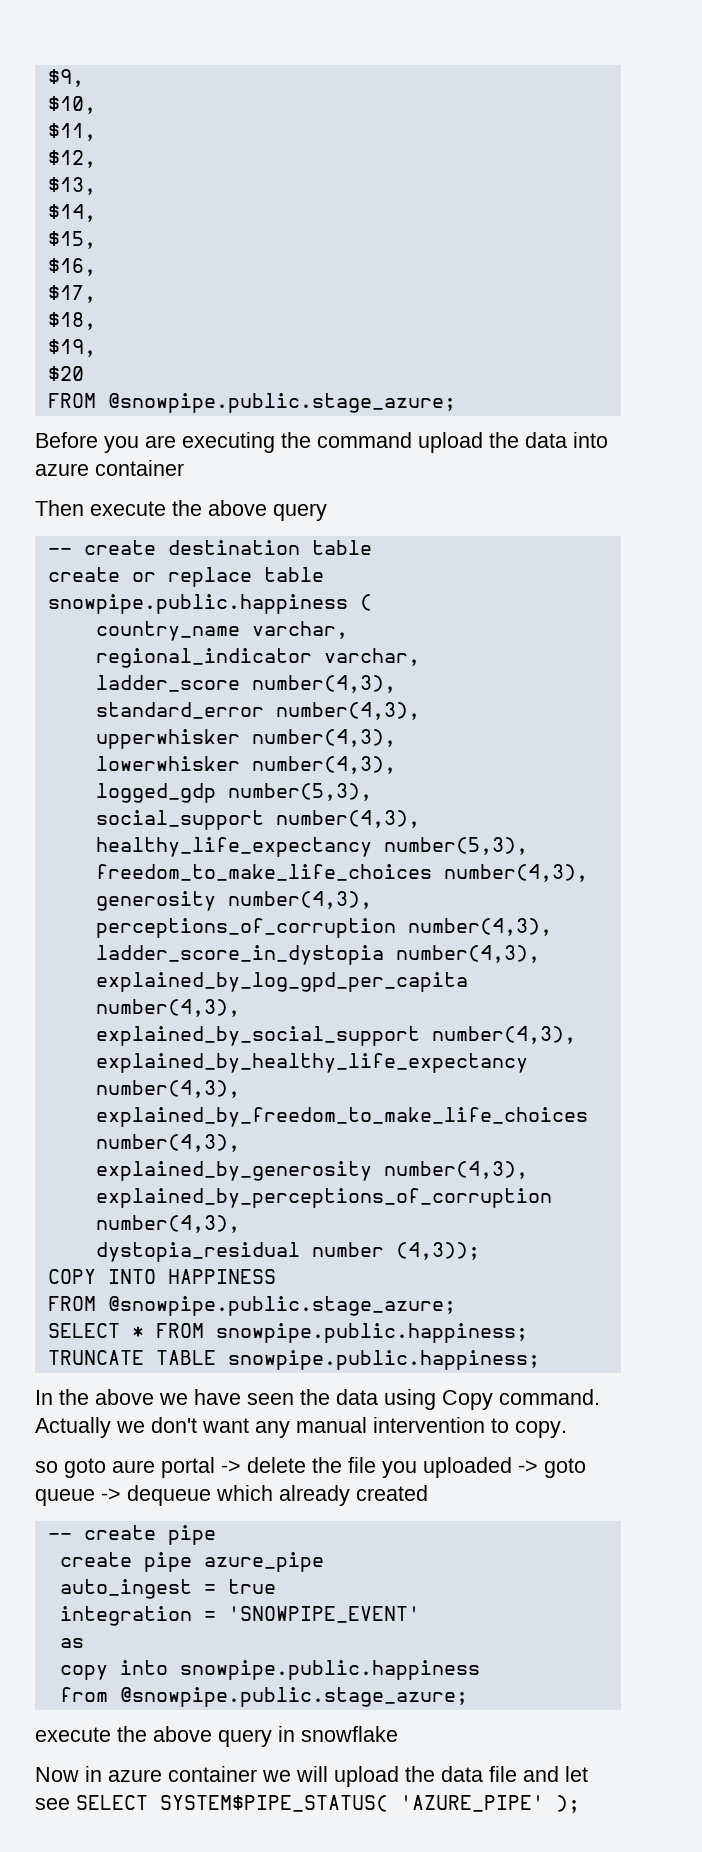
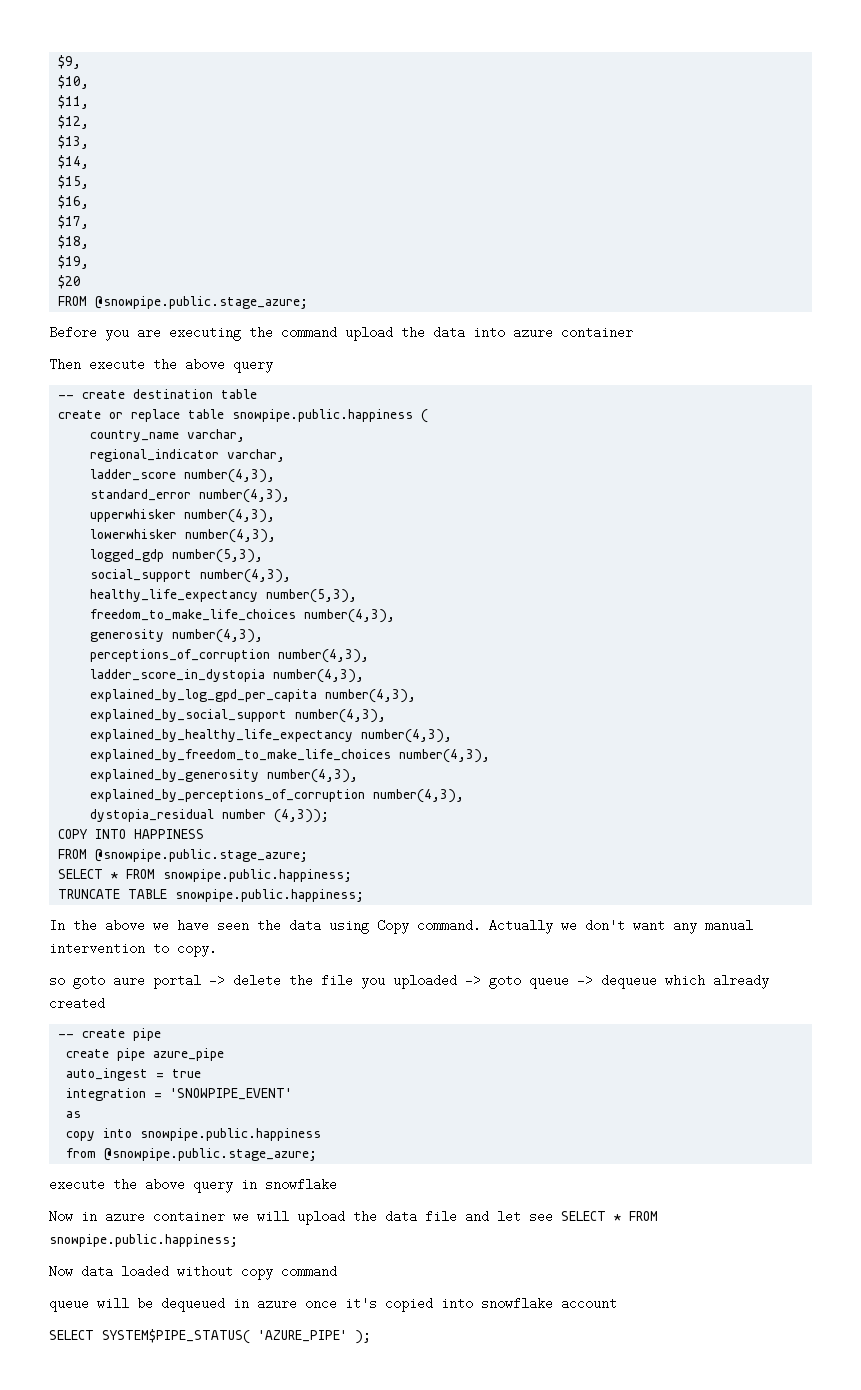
- Now in azure container we will upload the data file and let see SELECT SYSTEM$PIPE_STATUS( 'AZURE_PIPE' );
+ Now in azure container we will upload the data file and let see SELECT * FROM snowpipe.public.happiness;
+ Now data loaded without copy command
+ queue will be dequeued in azure once it's copied into snowflake account
+ SELECT SYSTEM$PIPE_STATUS( 'AZURE_PIPE' );

